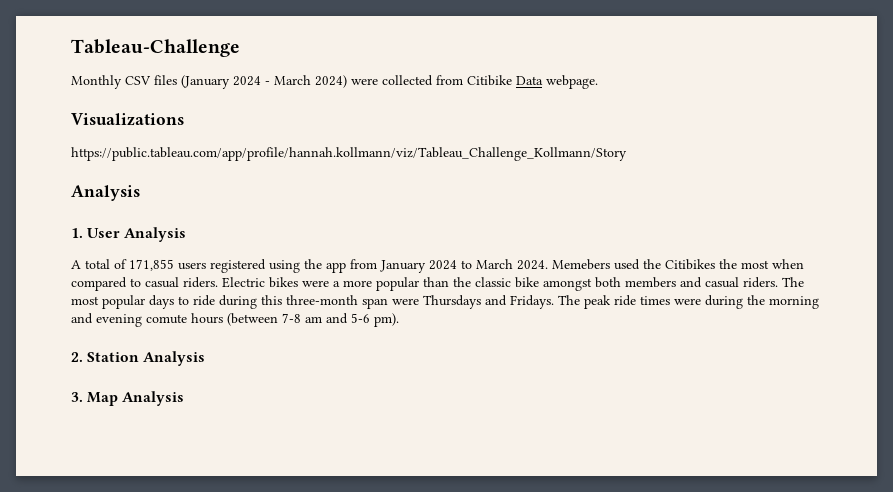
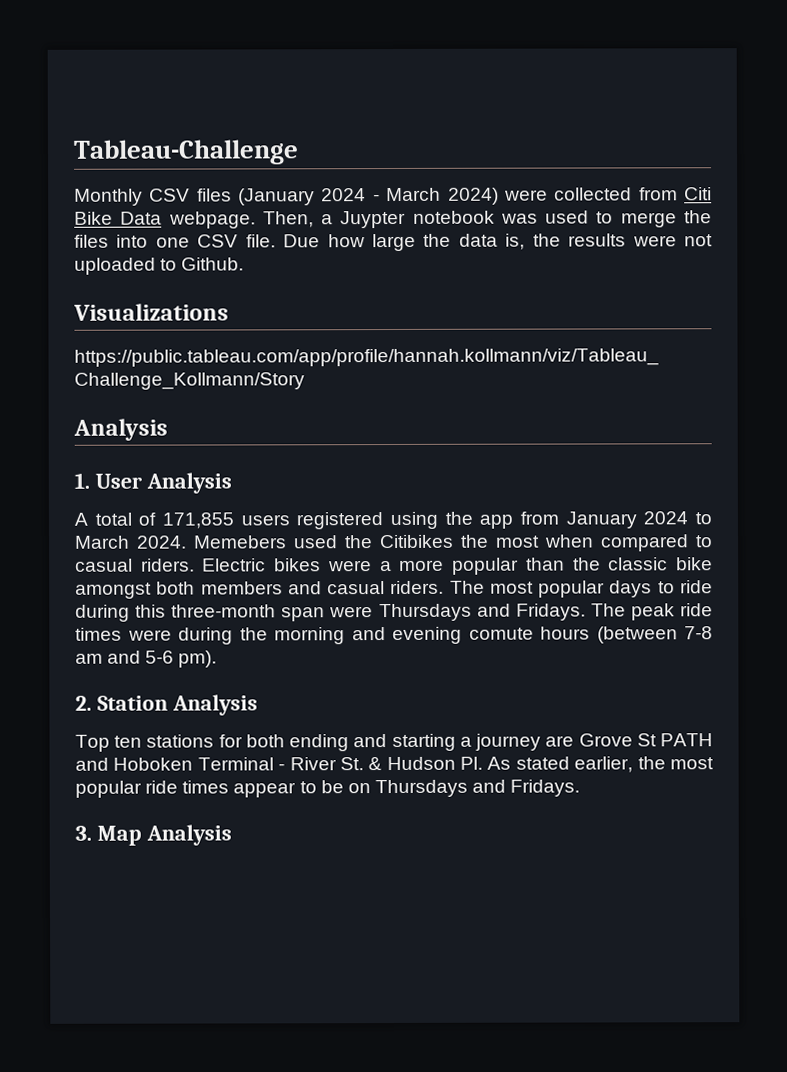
- Monthly CSV files (January 2024 - March 2024) were collected from Citibike Data webpage.
+ Monthly CSV files (January 2024 - March 2024) were collected from Citi Bike Data webpage. Then, a Juypter notebook was used to merge the files into one CSV file. Due how large the data is, the results were not uploaded to Github.
+ Top ten stations for both ending and starting a journey are Grove St PATH and Hoboken Terminal - River St. & Hudson Pl. As stated earlier, the most popular ride times appear to be on Thursdays and Fridays.

